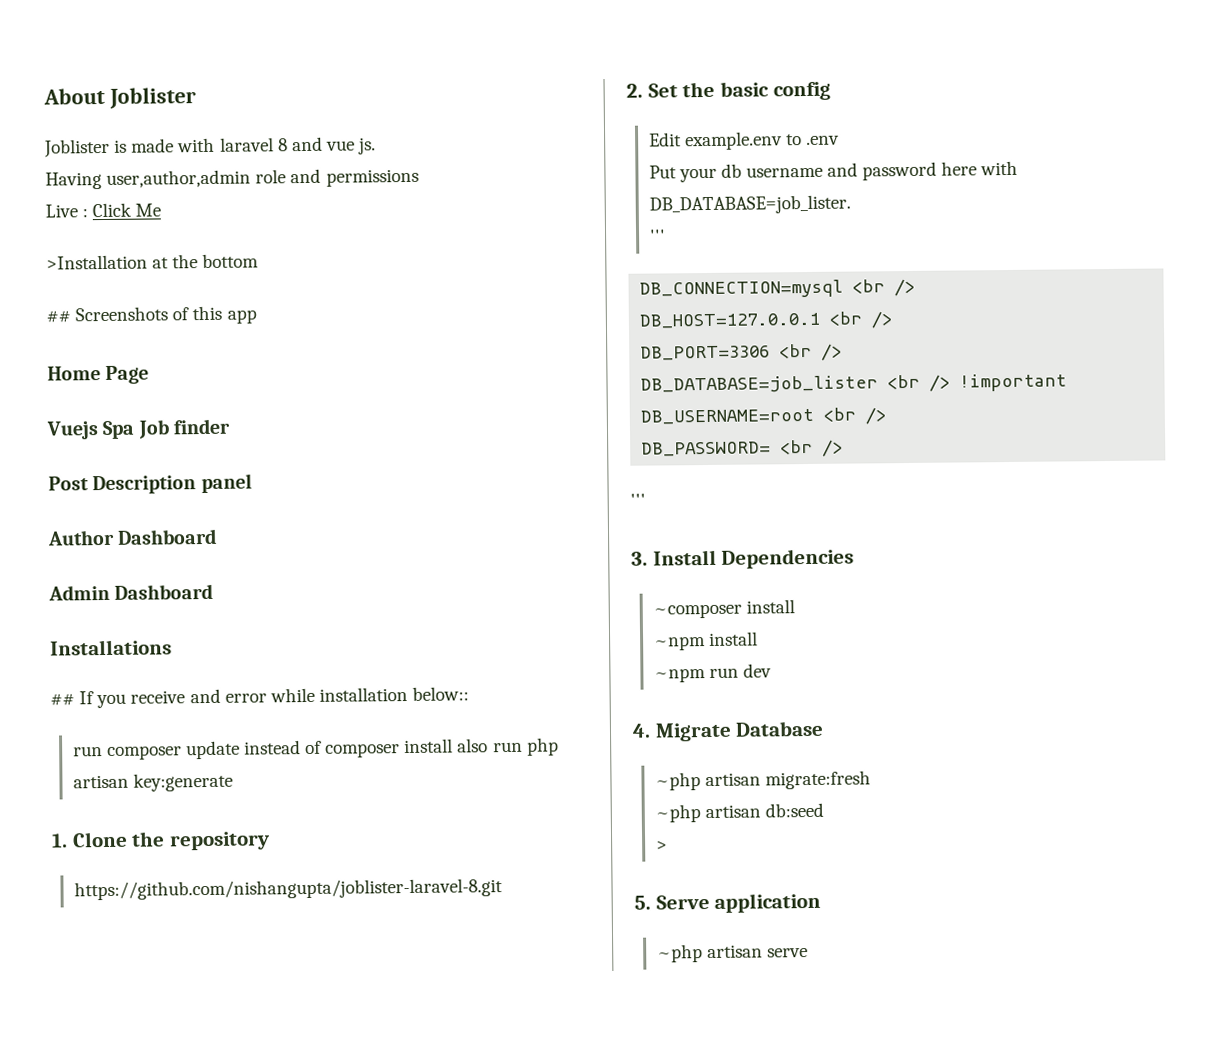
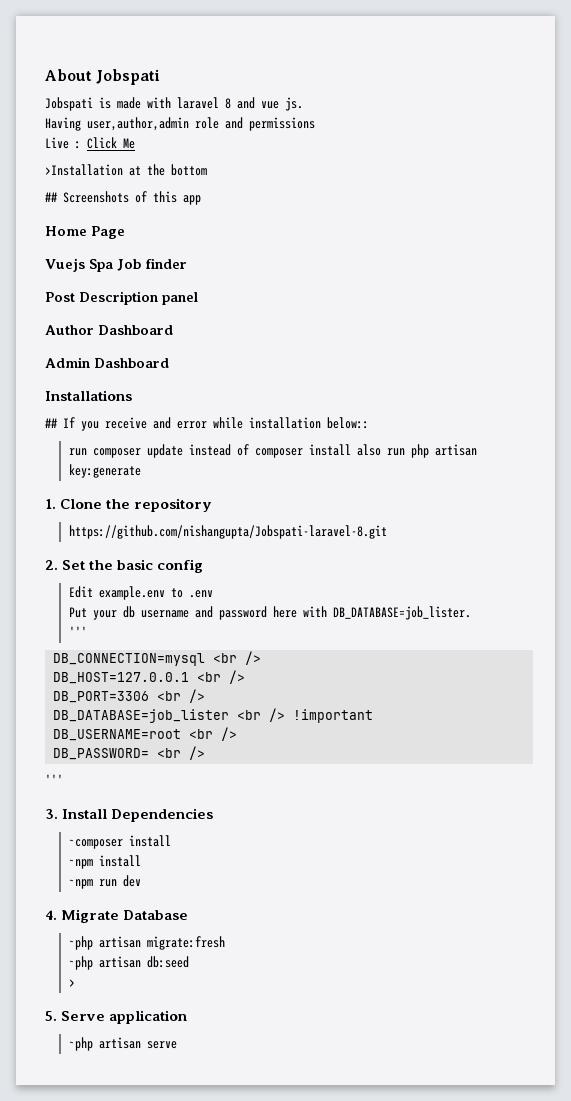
- About Joblister
- Joblister is made with laravel 8 and vue js.
+ About Jobspati
+ Jobspati is made with laravel 8 and vue js.
- https://github.com/nishangupta/joblister-laravel-8.git
+ https://github.com/nishangupta/Jobspati-laravel-8.git

